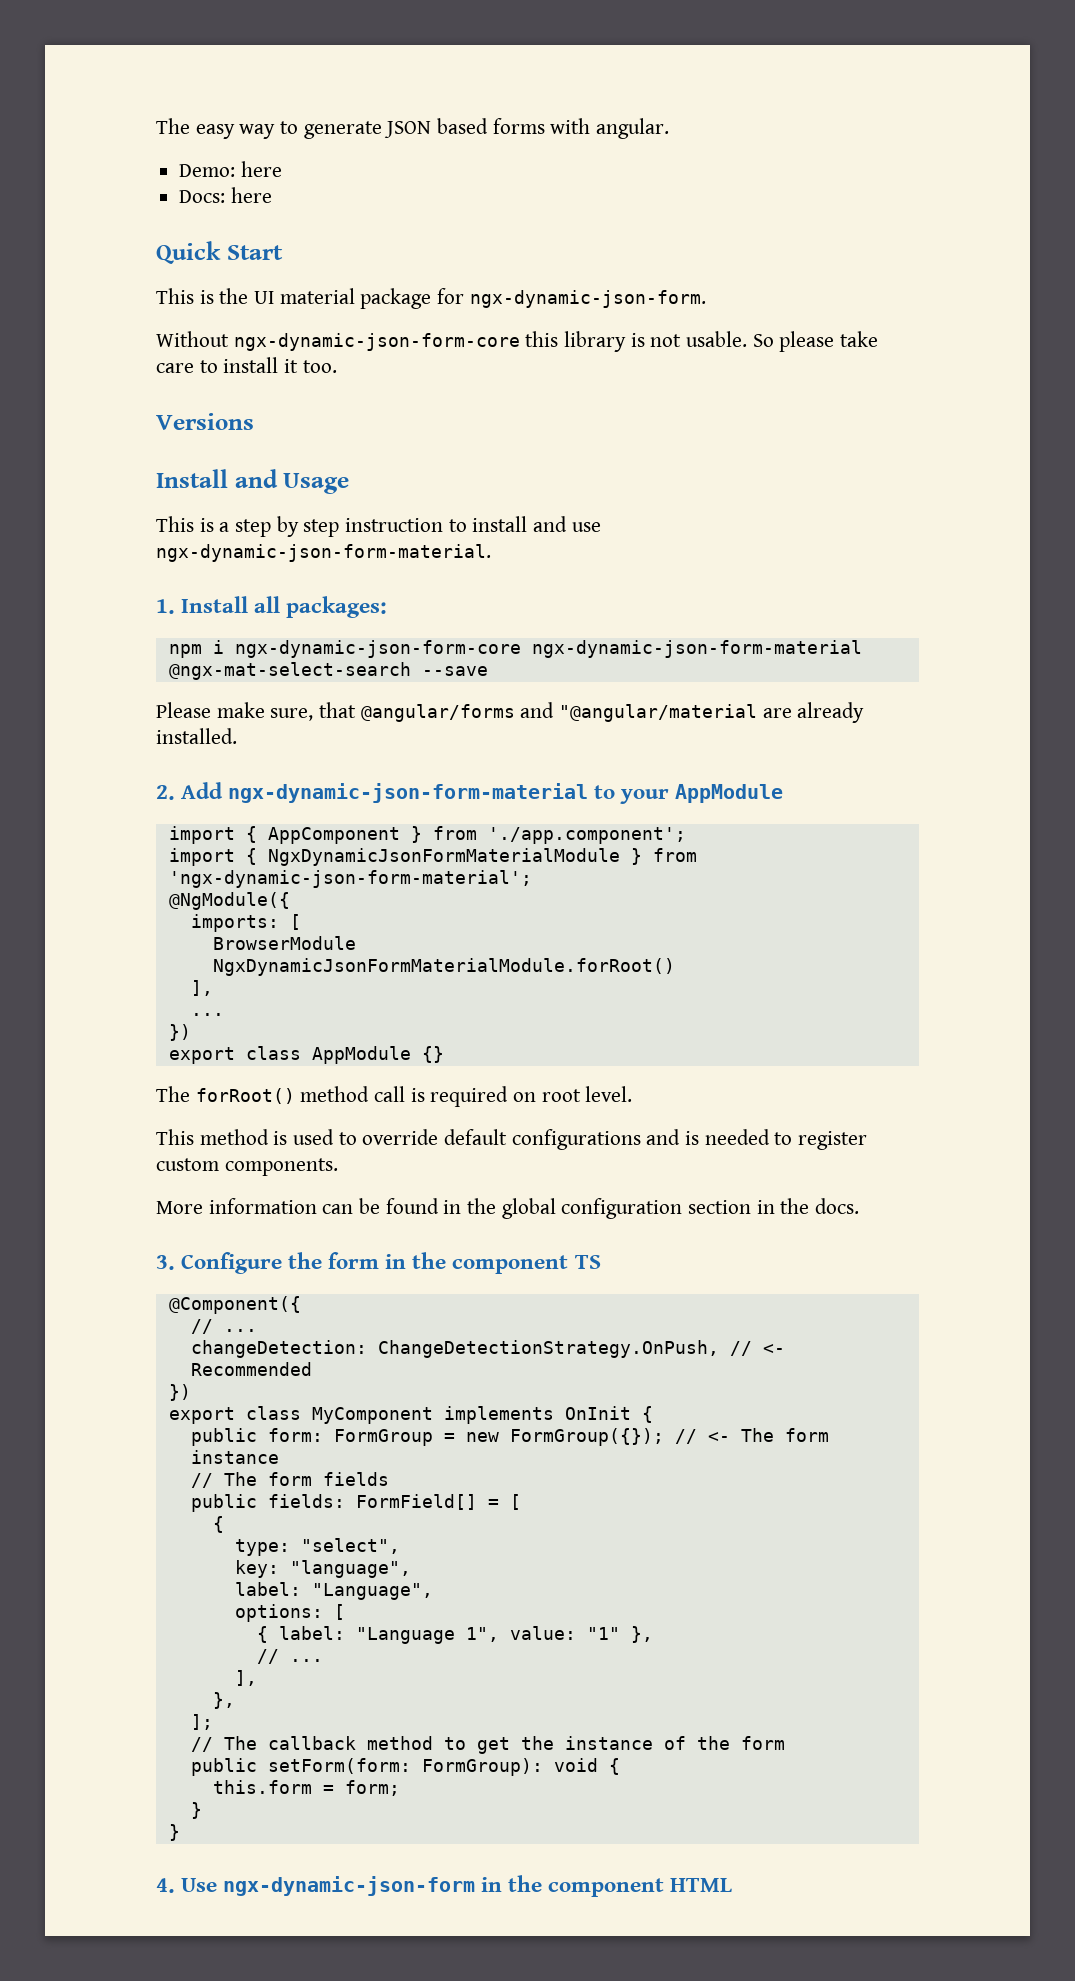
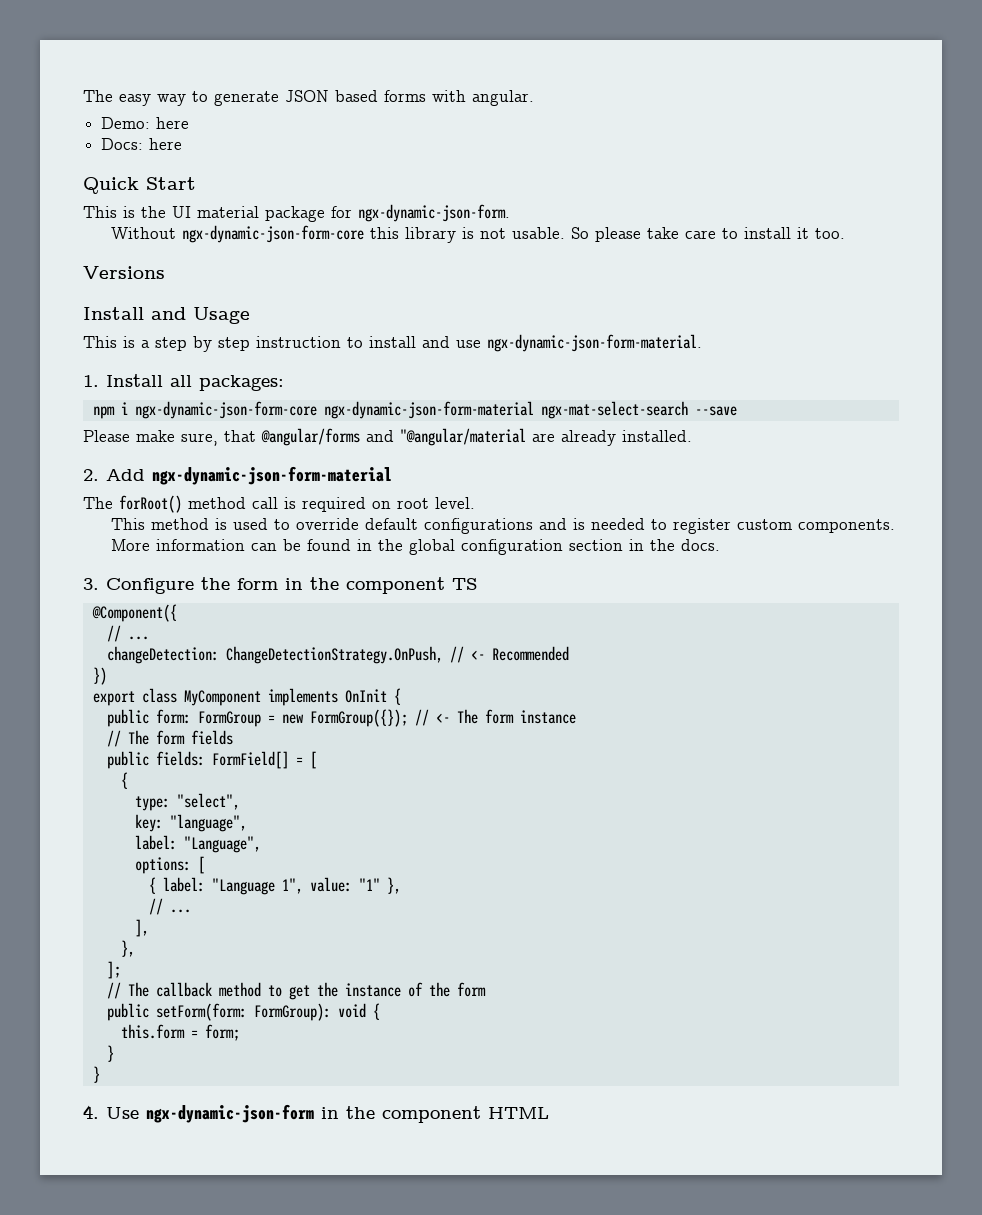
- npm i ngx-dynamic-json-form-core ngx-dynamic-json-form-material @ngx-mat-select-search --save
+ npm i ngx-dynamic-json-form-core ngx-dynamic-json-form-material ngx-mat-select-search --save
- 2. Add ngx-dynamic-json-form-material to your AppModule
- import { AppComponent } from './app.component';
- import { NgxDynamicJsonFormMaterialModule } from 'ngx-dynamic-json-form-material';
- @NgModule({
- imports: [
- BrowserModule
- NgxDynamicJsonFormMaterialModule.forRoot()
- ],
- ...
- })
- export class AppModule {}
+ 2. Add ngx-dynamic-json-form-material

